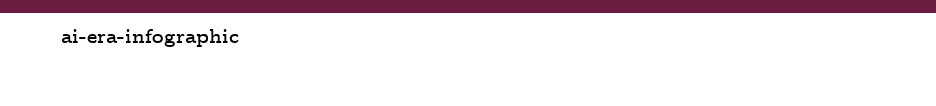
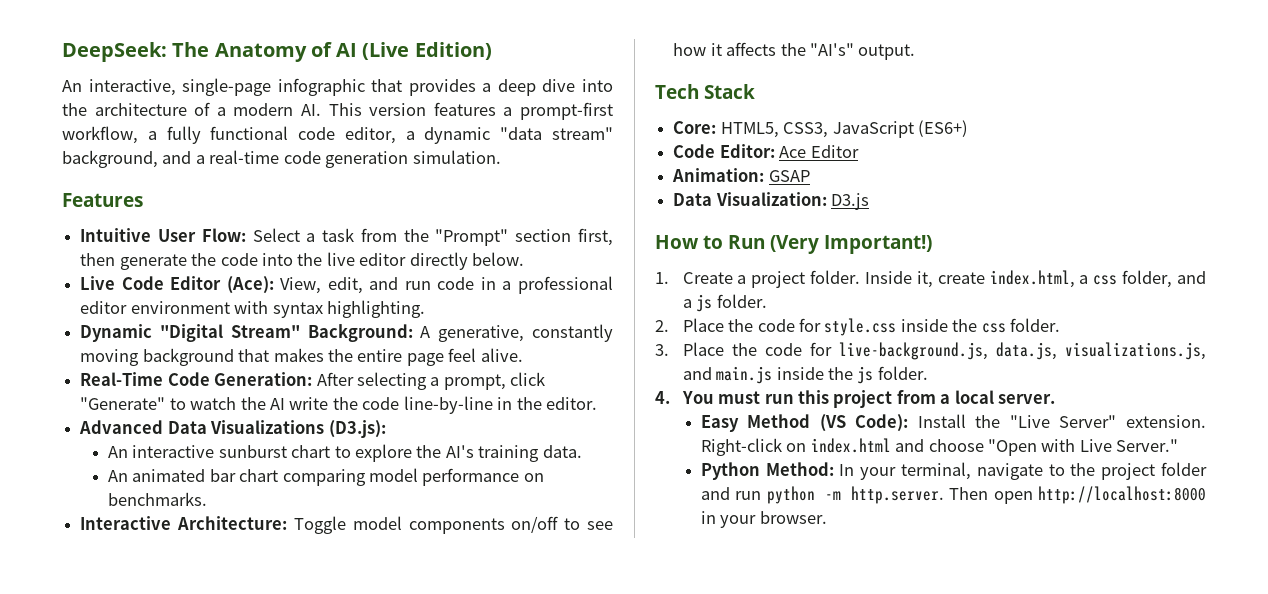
- ai-era-infographic
+ DeepSeek: The Anatomy of AI (Live Edition)
+ An interactive, single-page infographic that provides a deep dive into the architecture of a modern AI. This version features a prompt-first workflow, a fully functional code editor, a dynamic "data stream" background, and a real-time code generation simulation.
+ Features
+ Intuitive User Flow: Select a task from the "Prompt" section first, then generate the code into the live editor directly below.
+ Live Code Editor (Ace): View, edit, and run code in a professional editor environment with syntax highlighting.
+ Dynamic "Digital Stream" Background: A generative, constantly moving background that makes the entire page feel alive.
+ Real-Time Code Generation: After selecting a prompt, click "Generate" to watch the AI write the code line-by-line in the editor.
+ Advanced Data Visualizations (D3.js):
+ An interactive sunburst chart to explore the AI's training data.
+ An animated bar chart comparing model performance on benchmarks.
+ Interactive Architecture: Toggle model components on/off to see how it affects the "AI's" output.
+ Tech Stack
+ Core: HTML5, CSS3, JavaScript (ES6+)
+ Code Editor: Ace Editor
+ Animation: GSAP
+ Data Visualization: D3.js
+ How to Run (Very Important!)
+ 1. Create a project folder. Inside it, create index.html, a css folder, and a js folder.
+ 2. Place the code for style.css inside the css folder.
+ 3. Place the code for live-background.js, data.js, visualizations.js, and main.js inside the js folder.
+ 4. You must run this project from a local server.
+ Easy Method (VS Code): Install the "Live Server" extension. Right-click on index.html and choose "Open with Live Server."
+ Python Method: In your terminal, navigate to the project folder and run python -m http.server. Then open http://localhost:8000 in your browser.

